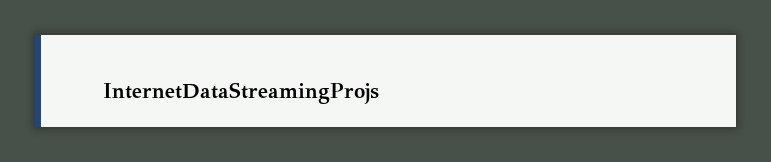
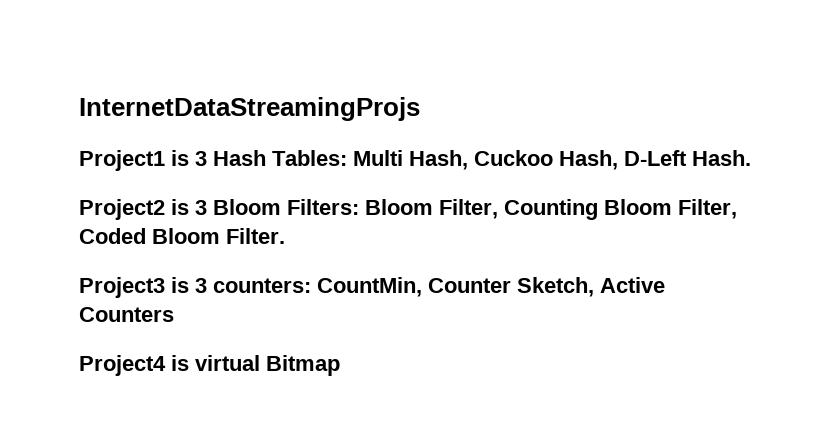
+ Project1 is 3 Hash Tables: Multi Hash, Cuckoo Hash, D-Left Hash.
+ Project2 is 3 Bloom Filters: Bloom Filter, Counting Bloom Filter, Coded Bloom Filter.
+ Project3 is 3 counters: CountMin, Counter Sketch, Active Counters
+ Project4 is virtual Bitmap

